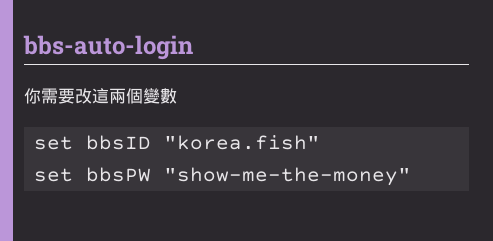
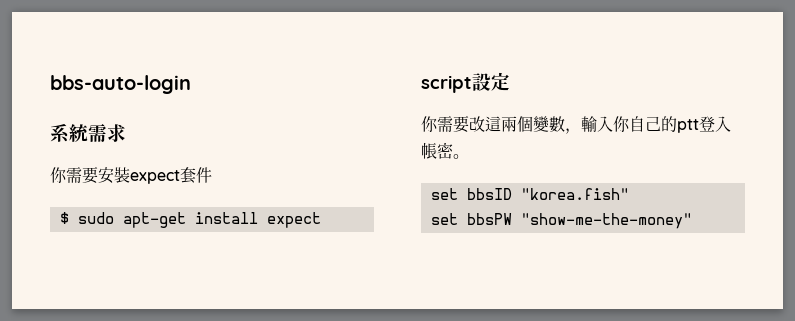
+ 系統需求
+ 你需要安裝expect套件
+ $ sudo apt-get install expect
+ script設定
- 你需要改這兩個變數
+ 你需要改這兩個變數，輸入你自己的ptt登入帳密。

